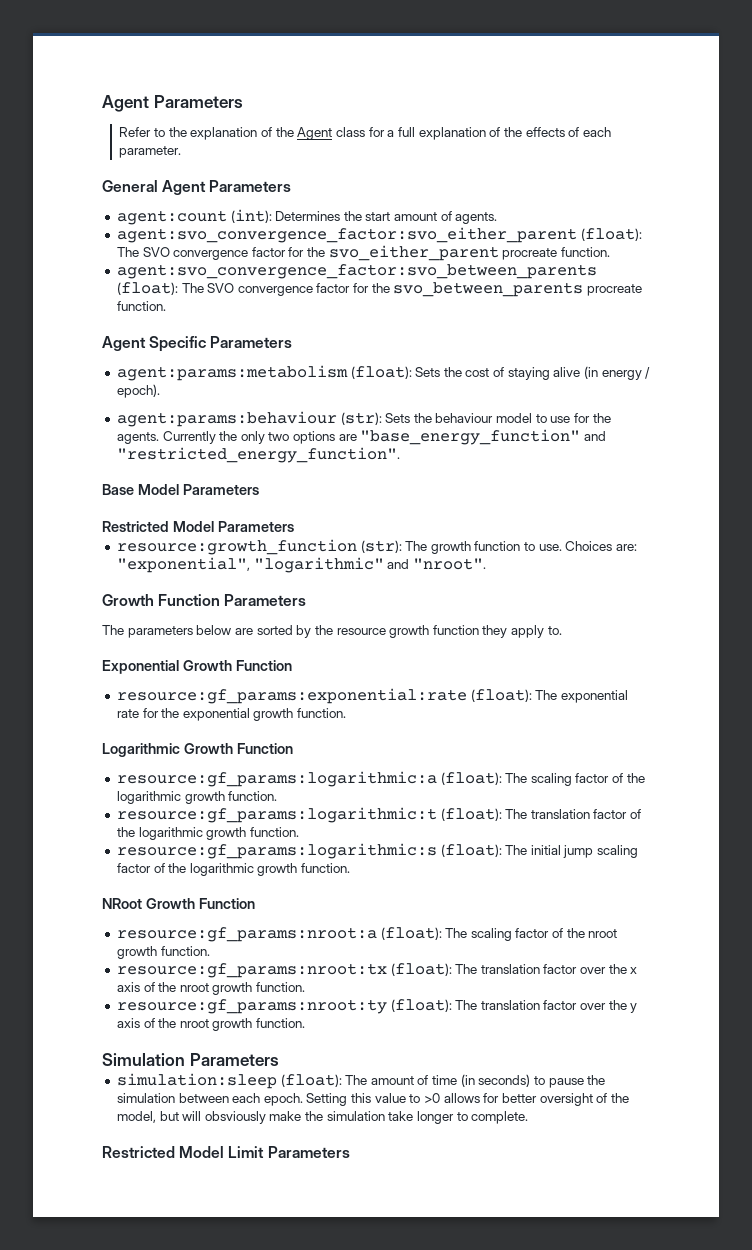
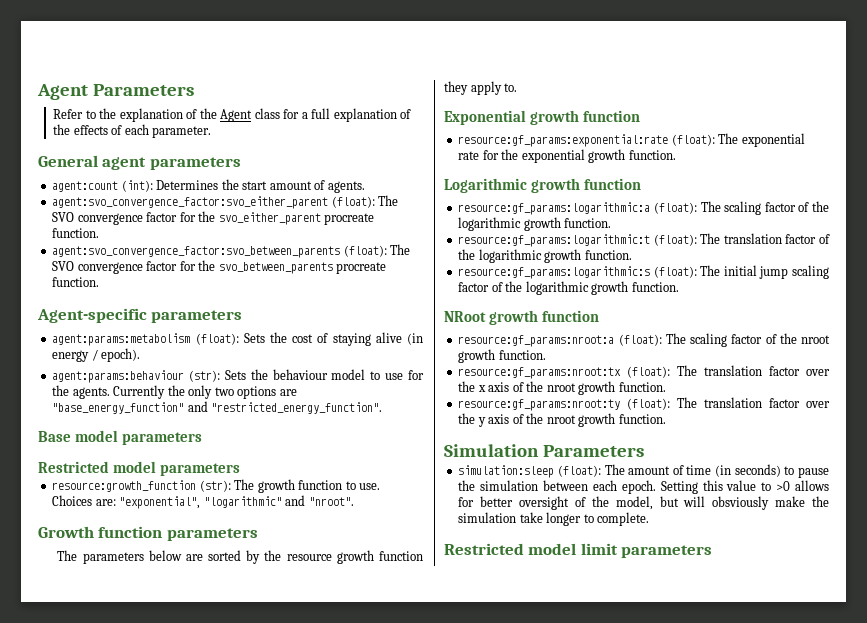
- General Agent Parameters
+ General agent parameters
- Agent Specific Parameters
+ Agent-specific parameters
- Base Model Parameters
- Restricted Model Parameters
+ Base model parameters
+ Restricted model parameters
- Growth Function Parameters
+ Growth function parameters
- Exponential Growth Function
+ Exponential growth function
- Logarithmic Growth Function
+ Logarithmic growth function
- NRoot Growth Function
+ NRoot growth function
- Restricted Model Limit Parameters
+ Restricted model limit parameters

